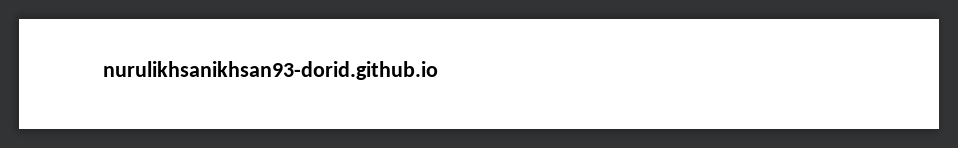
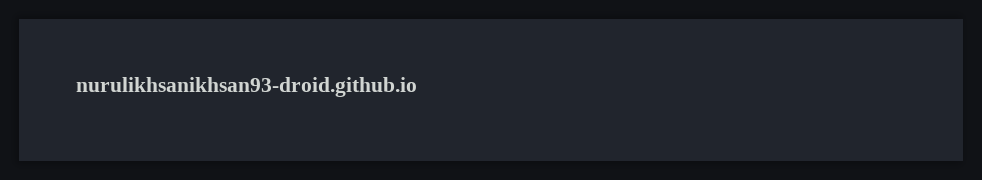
- nurulikhsanikhsan93-dorid.github.io
+ nurulikhsanikhsan93-droid.github.io

